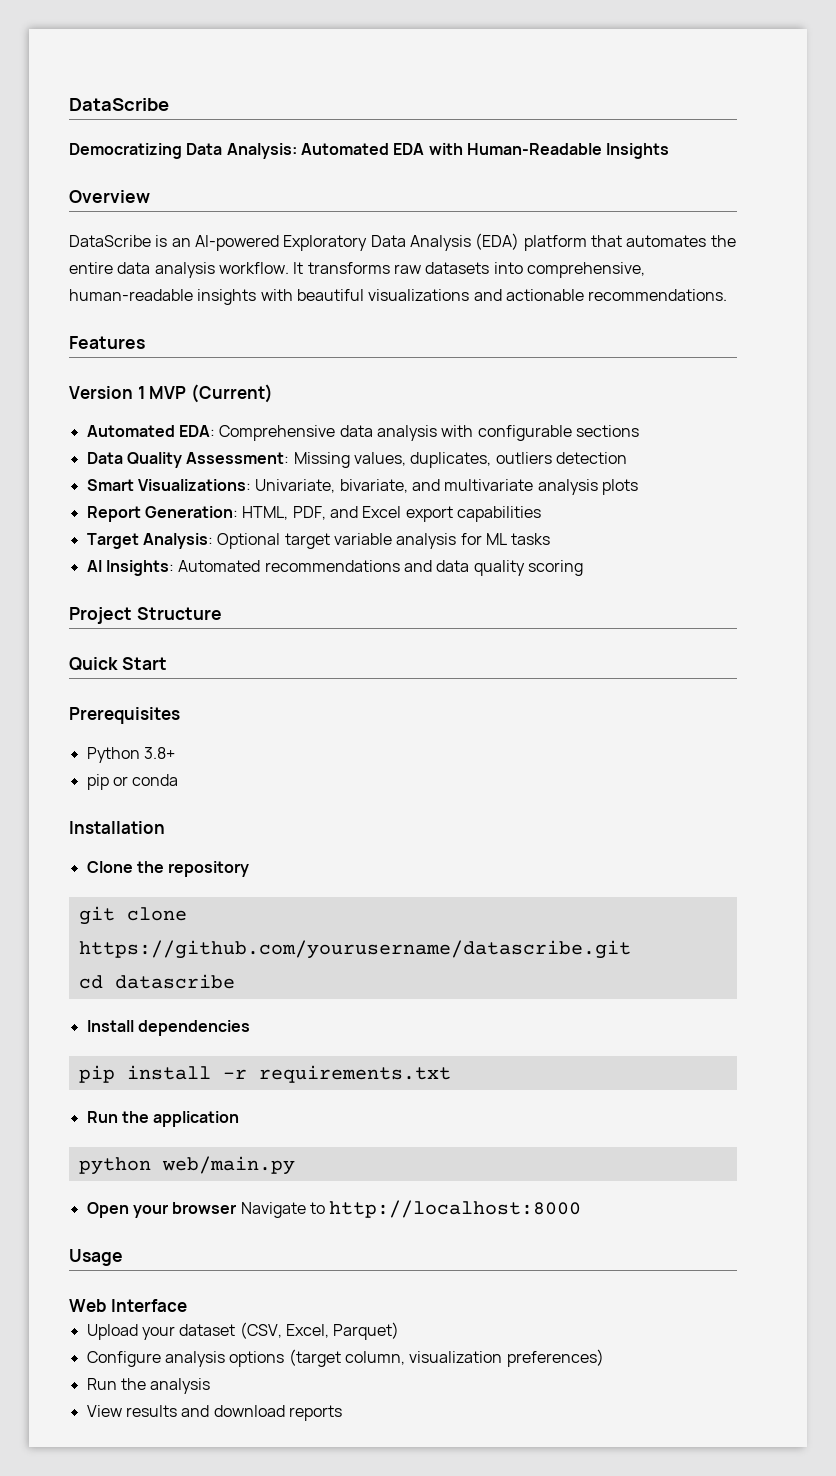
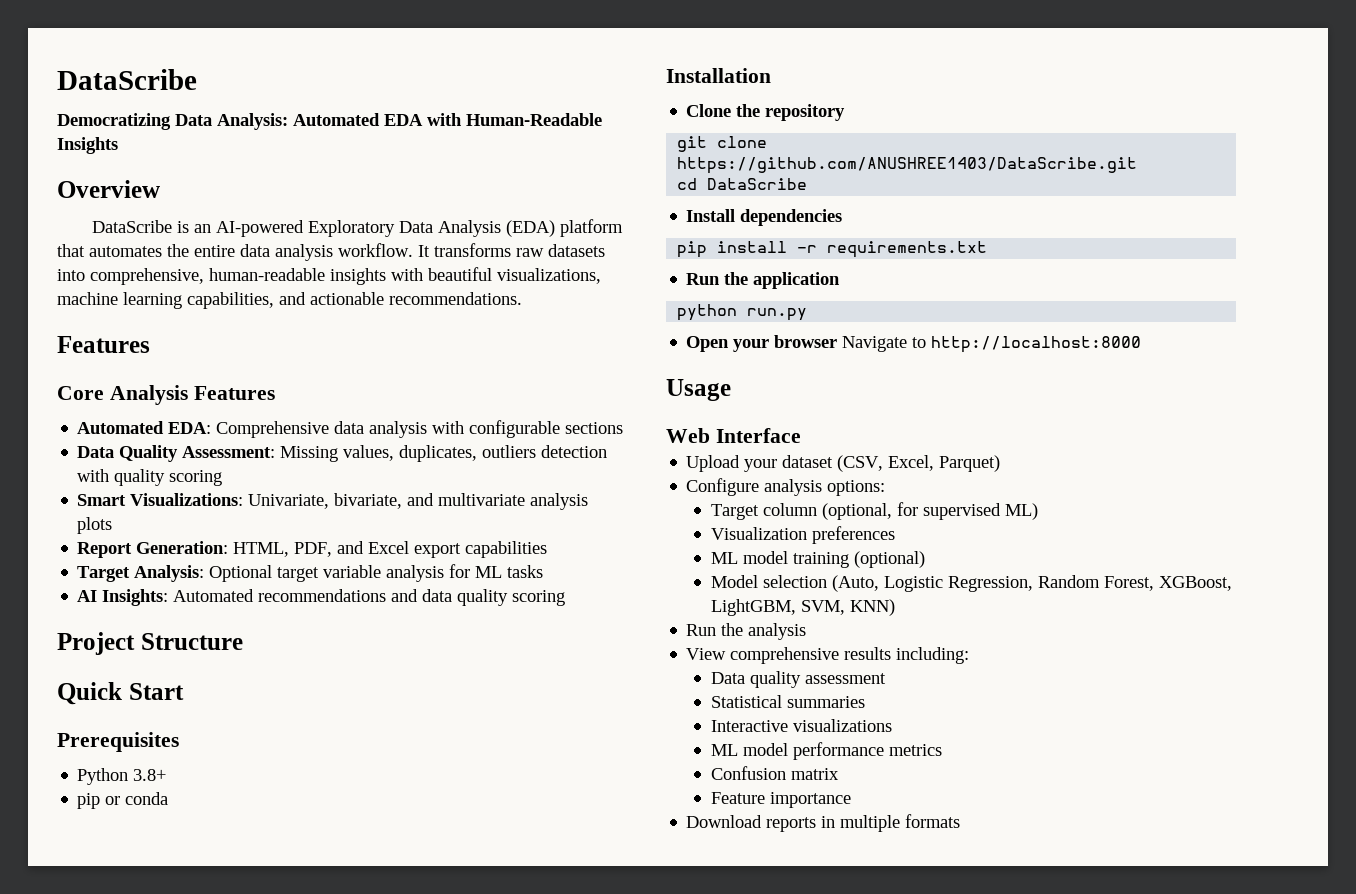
- It transforms raw datasets into comprehensive, human-readable insights with beautiful visualizations and actionable recommendations.
+ It transforms raw datasets into comprehensive, human-readable insights with beautiful visualizations, machine learning capabilities, and actionable recommendations.
- Version 1 MVP (Current)
+ Core Analysis Features
- Data Quality Assessment: Missing values, duplicates, outliers detection
+ Data Quality Assessment: Missing values, duplicates, outliers detection with quality scoring
- git clone https://github.com/yourusername/datascribe.git
+ git clone https://github.com/ANUSHREE1403/DataScribe.git
- cd datascribe
+ cd DataScribe
- python web/main.py
+ python run.py
- Configure analysis options (target column, visualization preferences)
+ Configure analysis options:
+ Target column (optional, for supervised ML)
+ Visualization preferences
+ ML model training (optional)
+ Model selection (Auto, Logistic Regression, Random Forest, XGBoost, LightGBM, SVM, KNN)
  Run the analysis
- View results and download reports
+ View comprehensive results including:
+ Data quality assessment
+ Statistical summaries
+ Interactive visualizations
+ ML model performance metrics
+ Confusion matrix
+ Feature importance
+ Download reports in multiple formats

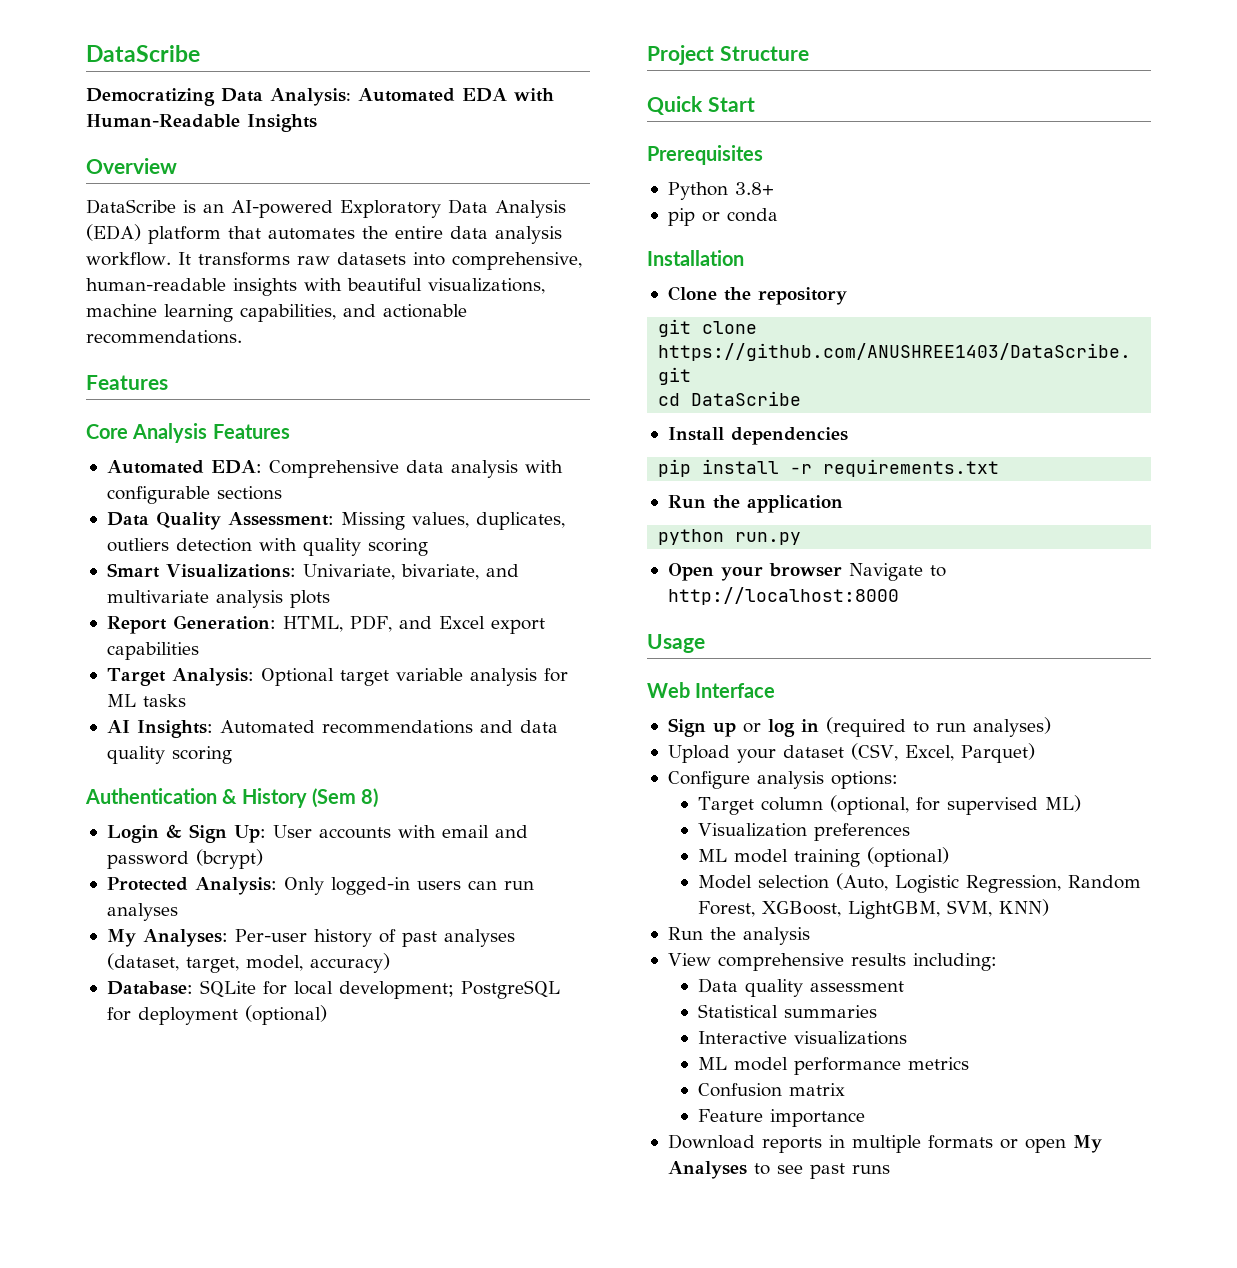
+ Authentication & History (Sem 8)
+ Login & Sign Up: User accounts with email and password (bcrypt)
+ Protected Analysis: Only logged-in users can run analyses
+ My Analyses: Per-user history of past analyses (dataset, target, model, accuracy)
+ Database: SQLite for local development; PostgreSQL for deployment (optional)
+ Sign up or log in (required to run analyses)
- Download reports in multiple formats
+ Download reports in multiple formats or open My Analyses to see past runs

